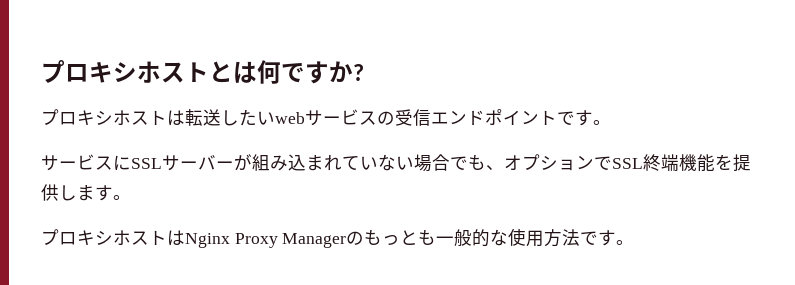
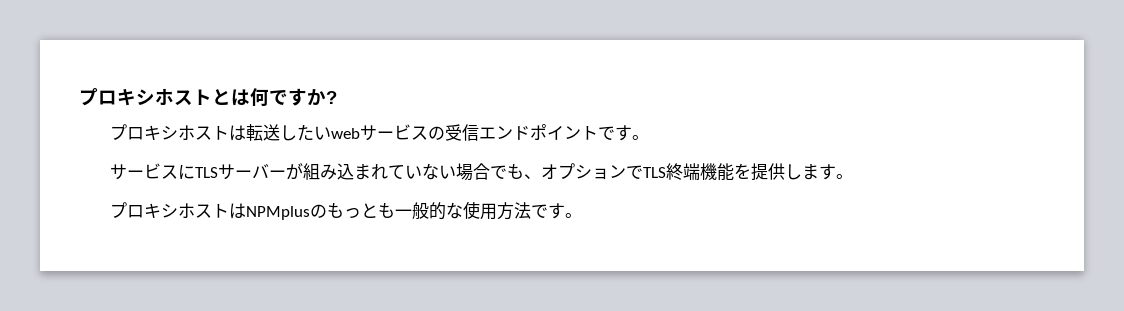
- サービスにSSLサーバーが組み込まれていない場合でも、オプションでSSL終端機能を提供します。
+ サービスにTLSサーバーが組み込まれていない場合でも、オプションでTLS終端機能を提供します。
- プロキシホストはNginx Proxy Managerのもっとも一般的な使用方法です。
+ プロキシホストはNPMplusのもっとも一般的な使用方法です。

